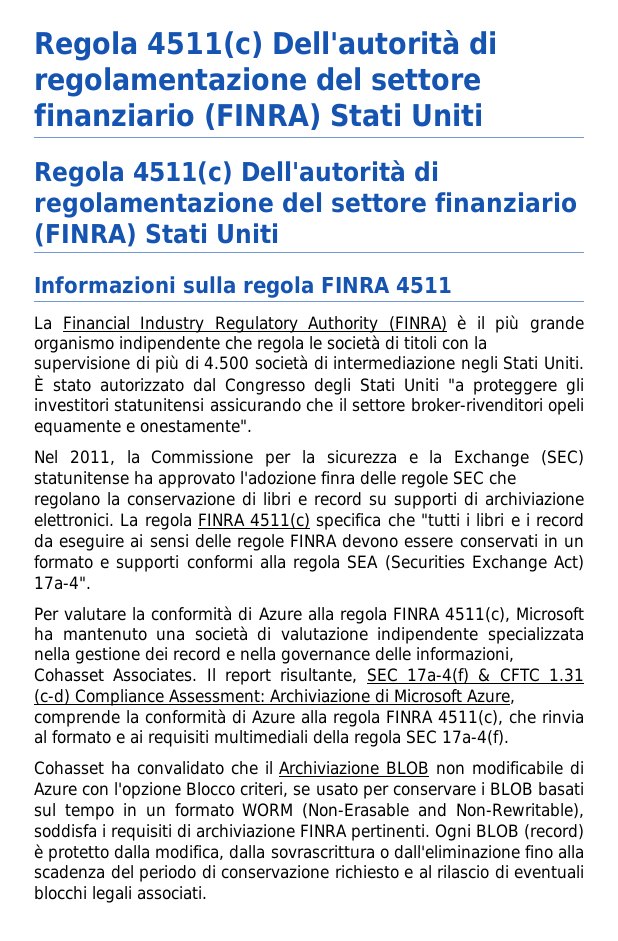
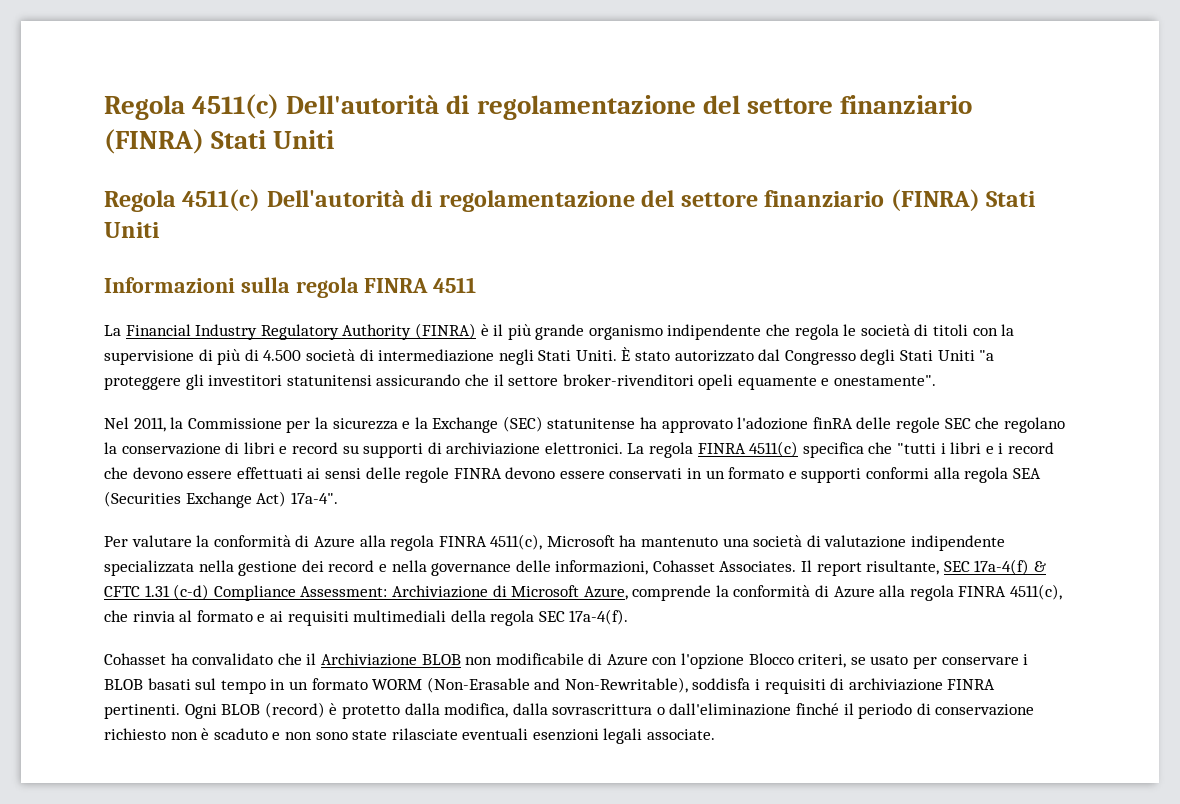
- Nel 2011, la Commissione per la sicurezza e la Exchange (SEC) statunitense ha approvato l'adozione finra delle regole SEC che regolano la conservazione di libri e record su supporti di archiviazione elettronici.
+ Nel 2011, la Commissione per la sicurezza e la Exchange (SEC) statunitense ha approvato l'adozione finRA delle regole SEC che regolano la conservazione di libri e record su supporti di archiviazione elettronici.
- La regola FINRA 4511(c) specifica che "tutti i libri e i record da eseguire ai sensi delle regole FINRA devono essere conservati in un formato e supporti conformi alla regola SEA (Securities Exchange Act) 17a-4".
+ La regola FINRA 4511(c) specifica che "tutti i libri e i record che devono essere effettuati ai sensi delle regole FINRA devono essere conservati in un formato e supporti conformi alla regola SEA (Securities Exchange Act) 17a-4".
- Ogni BLOB (record) è protetto dalla modifica, dalla sovrascrittura o dall'eliminazione fino alla scadenza del periodo di conservazione richiesto e al rilascio di eventuali blocchi legali associati.
+ Ogni BLOB (record) è protetto dalla modifica, dalla sovrascrittura o dall'eliminazione finché il periodo di conservazione richiesto non è scaduto e non sono state rilasciate eventuali esenzioni legali associate.

